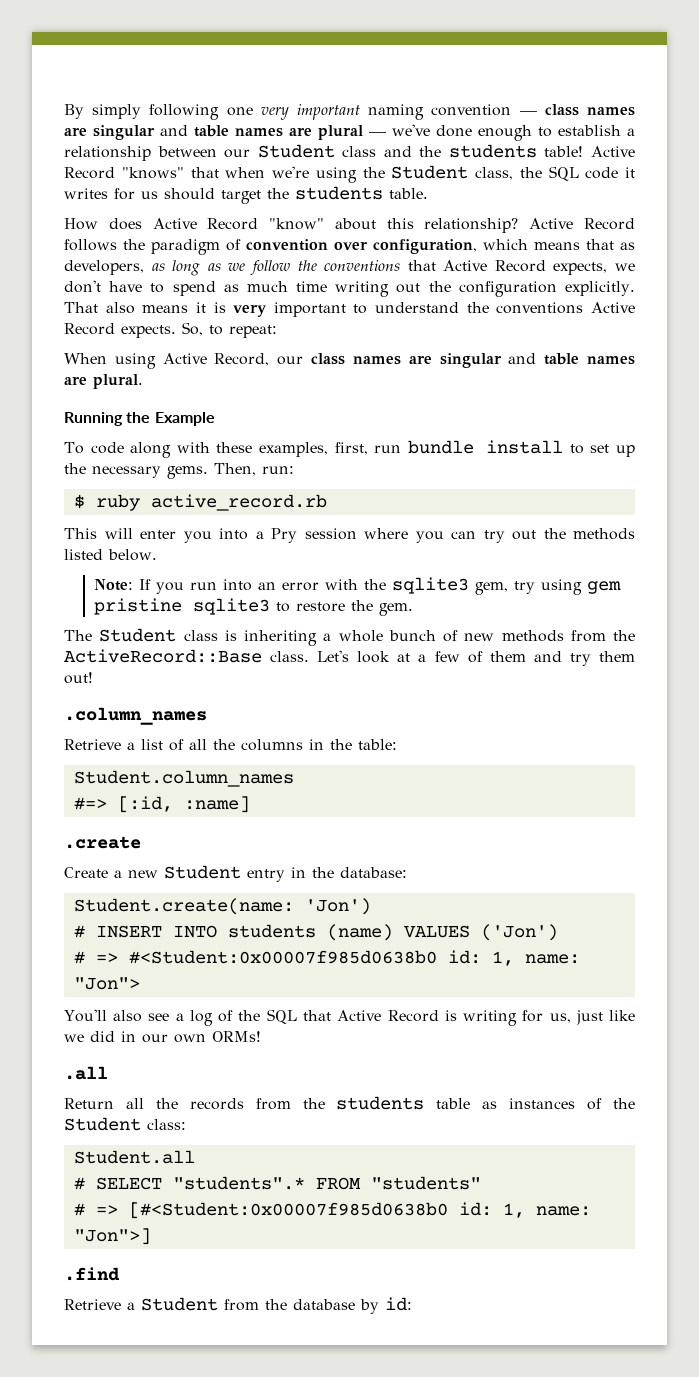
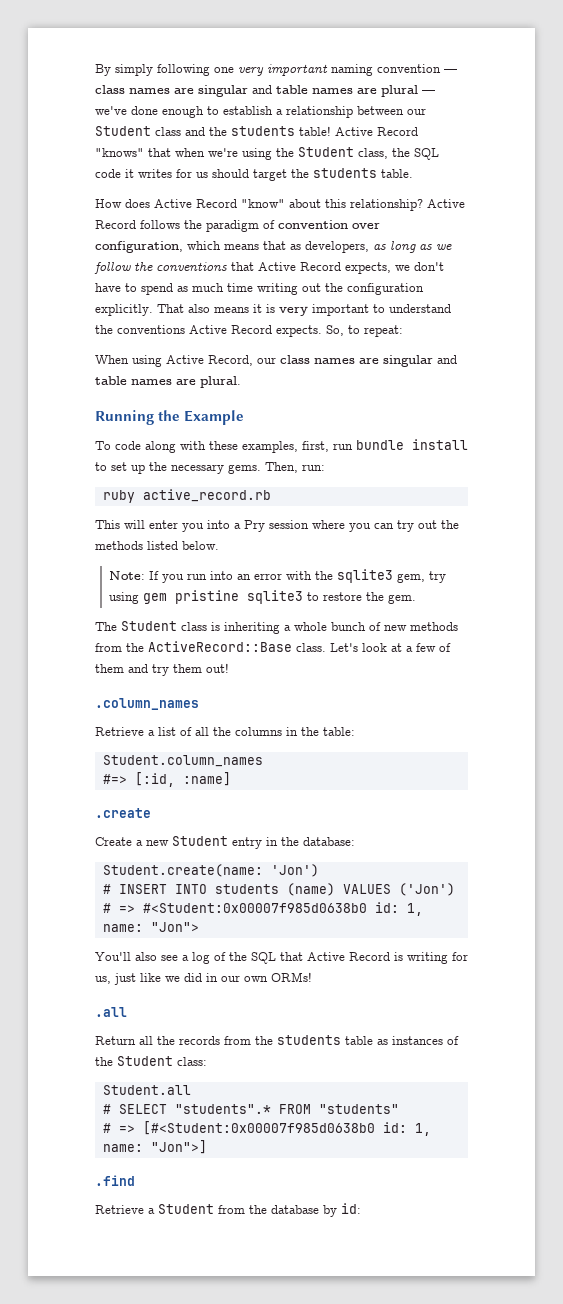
- $ ruby active_record.rb
+ ruby active_record.rb

